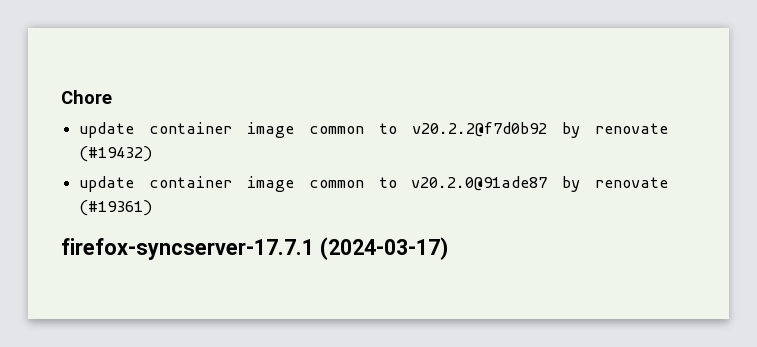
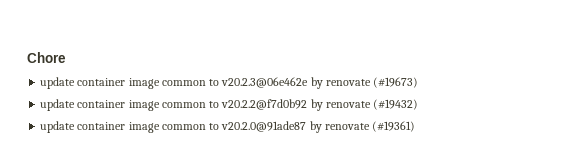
+ update container image common to v20.2.3@06e462e by renovate (#19673)
- firefox-syncserver-17.7.1 (2024-03-17)

